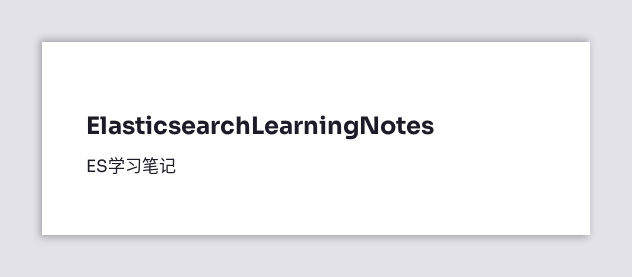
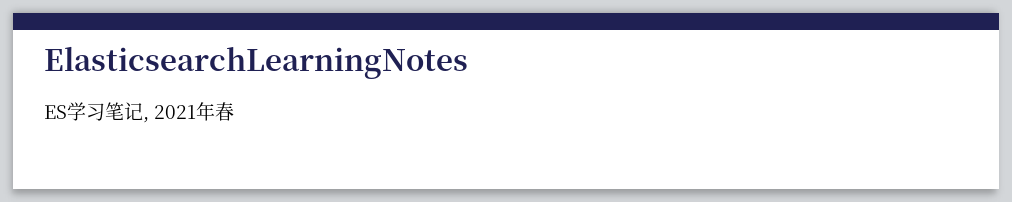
- ES学习笔记
+ ES学习笔记, 2021年春

